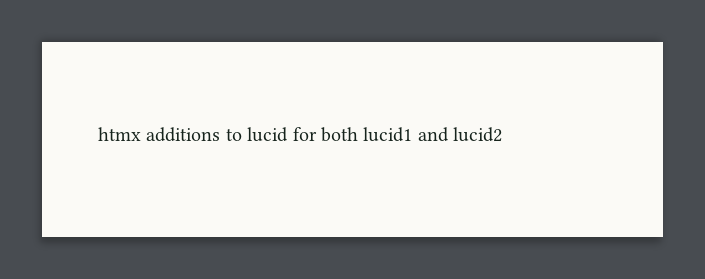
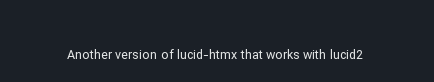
- htmx additions to lucid for both lucid1 and lucid2
+ Another version of lucid-htmx that works with lucid2

